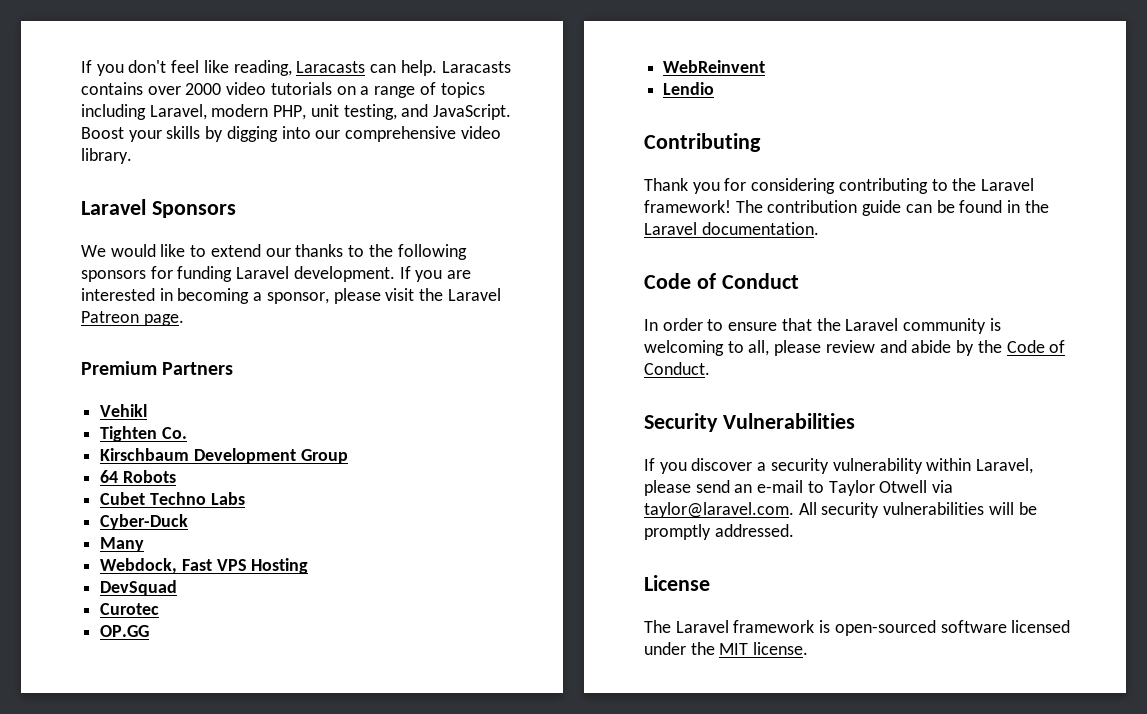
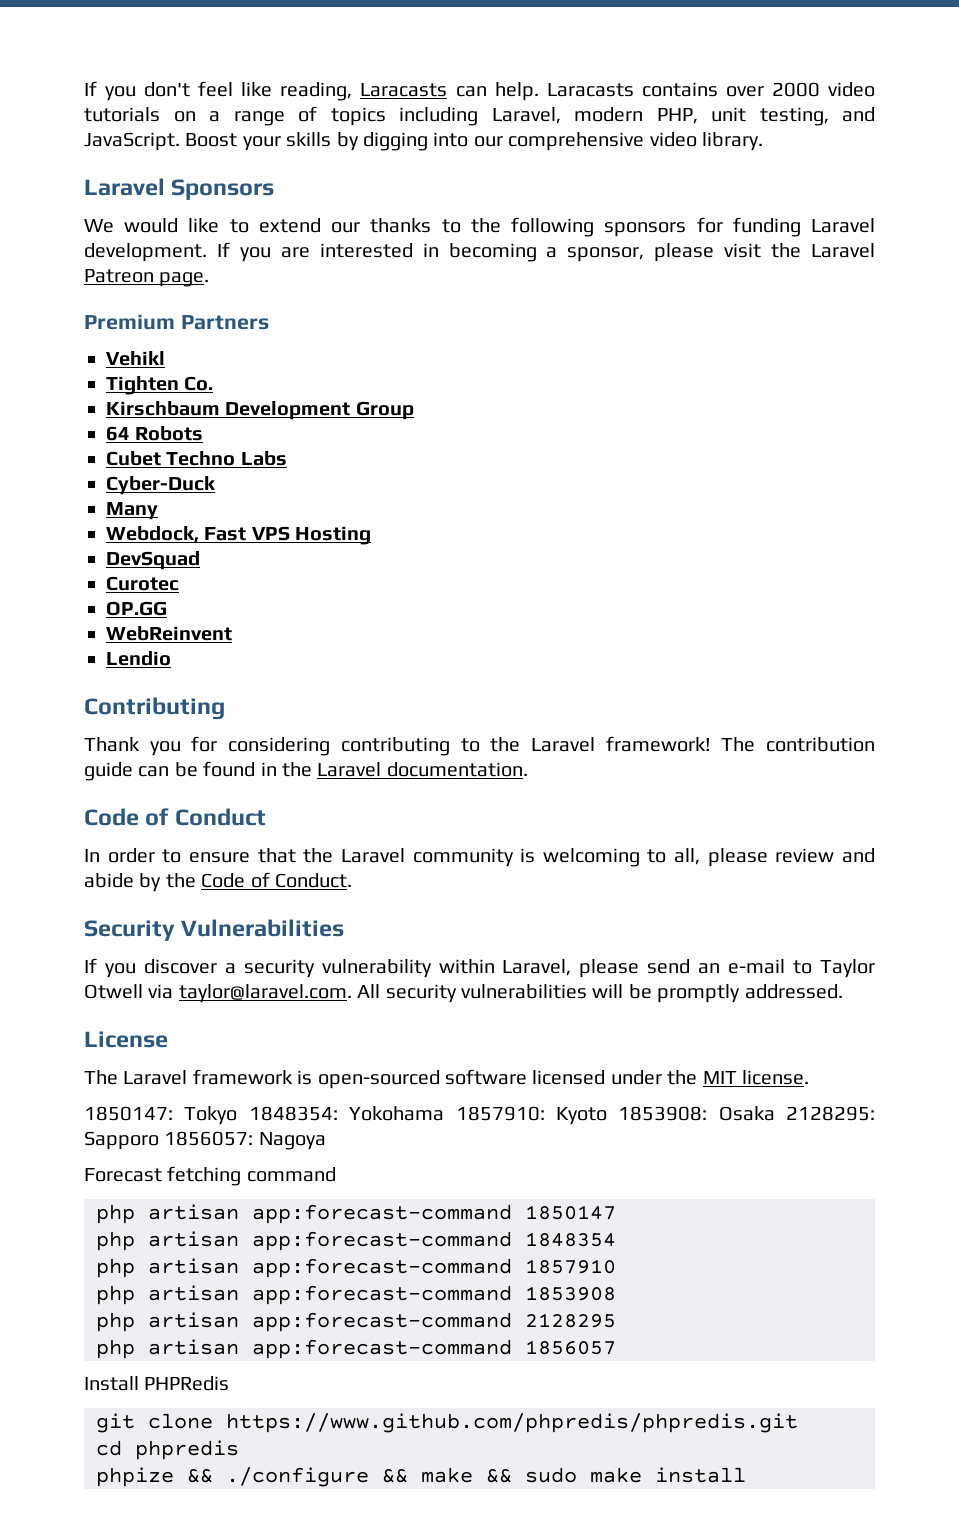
+ 1850147: Tokyo 1848354: Yokohama 1857910: Kyoto 1853908: Osaka 2128295: Sapporo 1856057: Nagoya
+ Forecast fetching command
+ php artisan app:forecast-command 1850147
+ php artisan app:forecast-command 1848354
+ php artisan app:forecast-command 1857910
+ php artisan app:forecast-command 1853908
+ php artisan app:forecast-command 2128295
+ php artisan app:forecast-command 1856057
+ Install PHPRedis
+ git clone https://www.github.com/phpredis/phpredis.git
+ cd phpredis
+ phpize && ./configure && make && sudo make install

